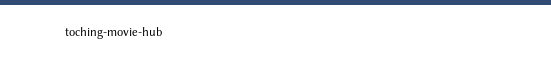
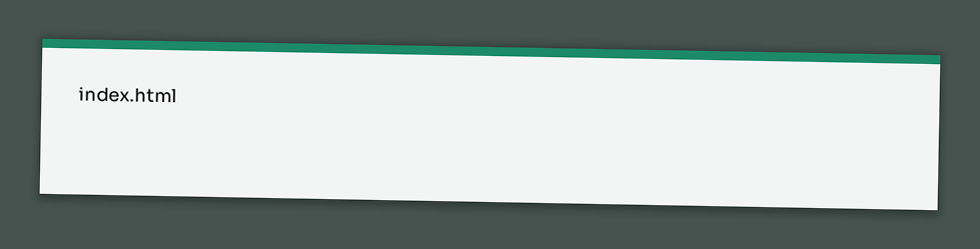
- toching-movie-hub
+ index.html

